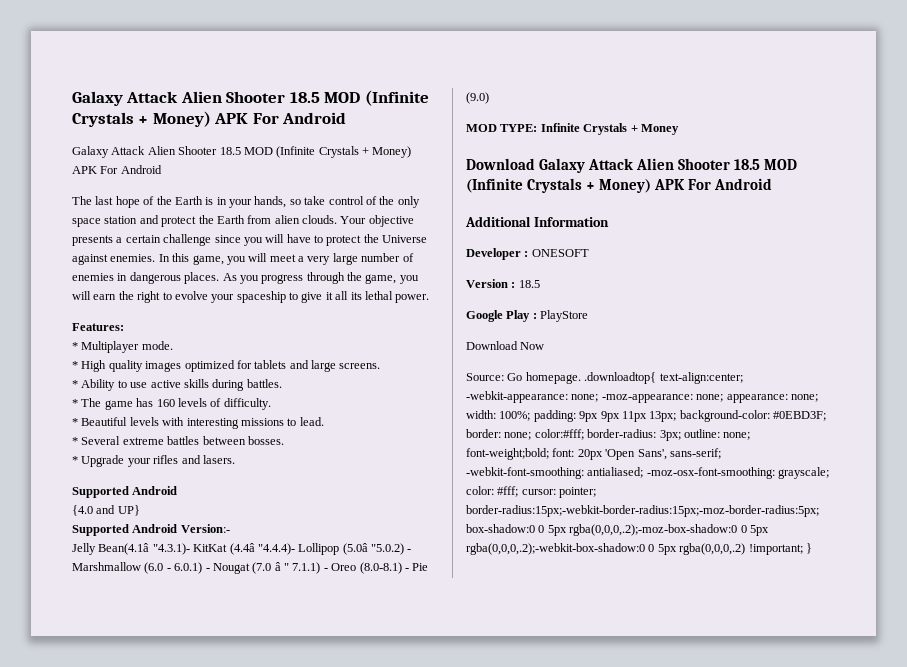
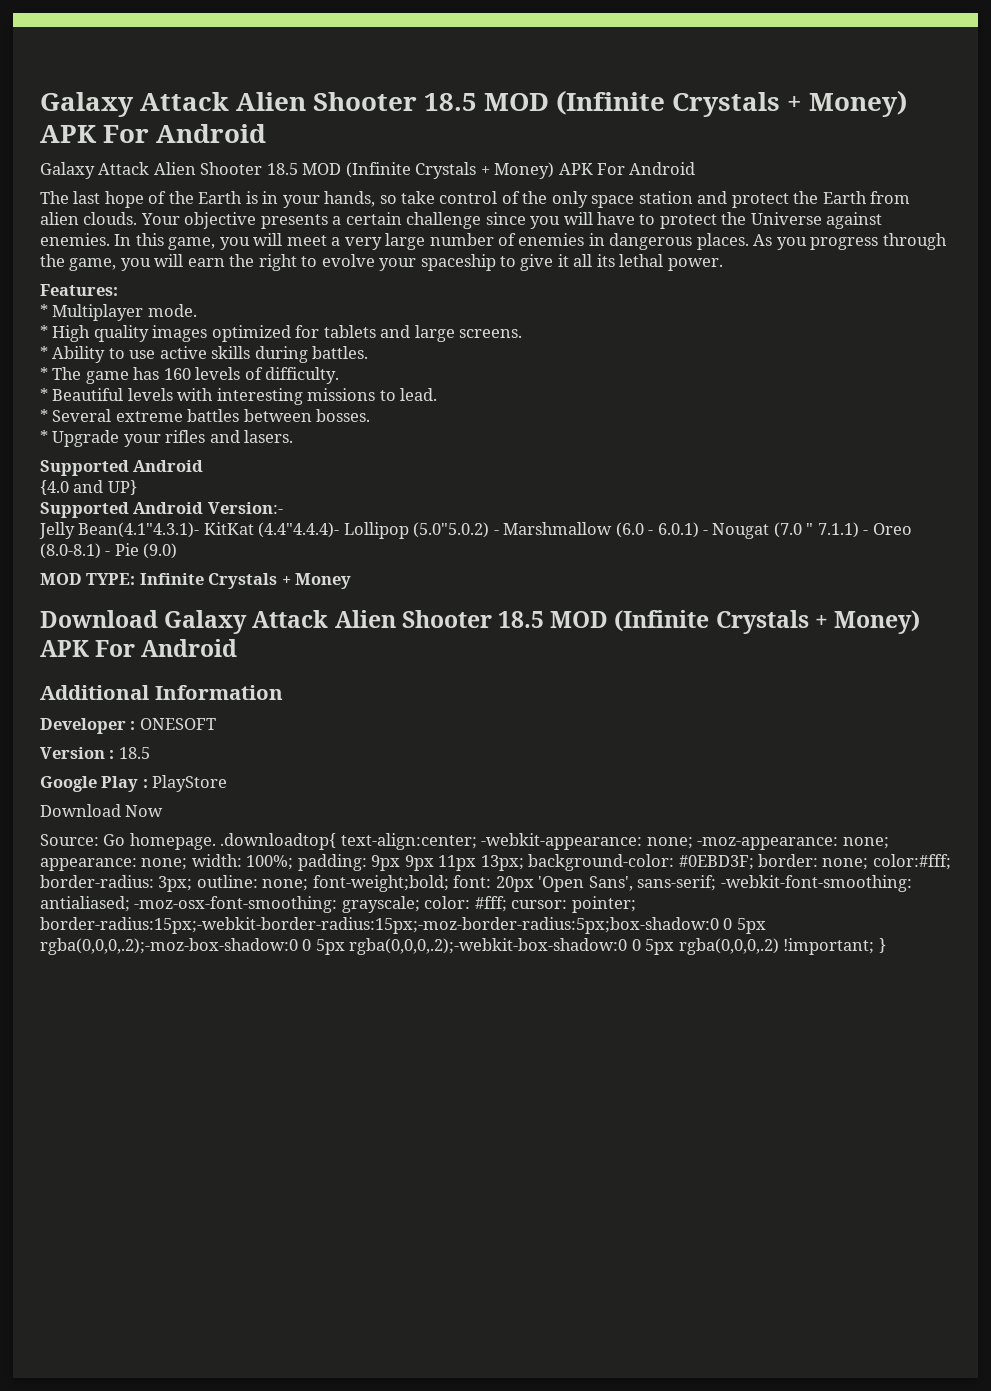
- Jelly Bean(4.1â "4.3.1)- KitKat (4.4â "4.4.4)- Lollipop (5.0â "5.0.2) - Marshmallow (6.0 - 6.0.1) - Nougat (7.0 â " 7.1.1) - Oreo (8.0-8.1) - Pie (9.0)
+ Jelly Bean(4.1"4.3.1)- KitKat (4.4"4.4.4)- Lollipop (5.0"5.0.2) - Marshmallow (6.0 - 6.0.1) - Nougat (7.0 " 7.1.1) - Oreo (8.0-8.1) - Pie (9.0)

